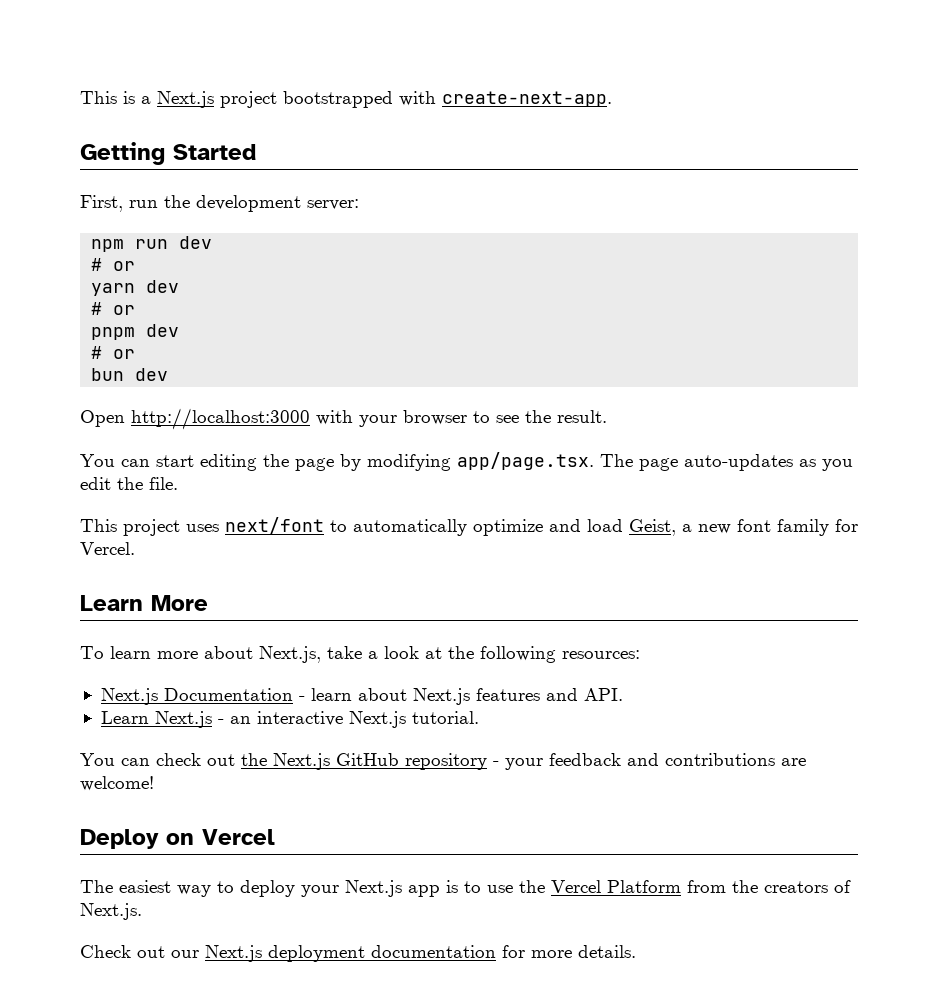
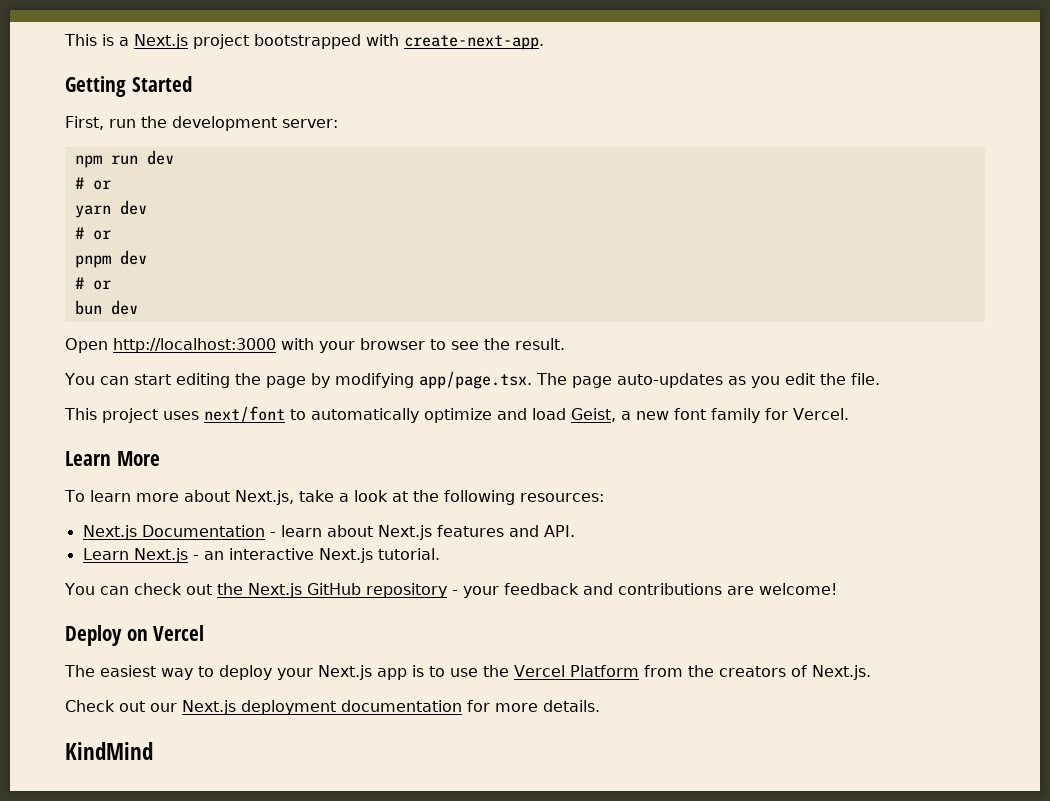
+ KindMind

